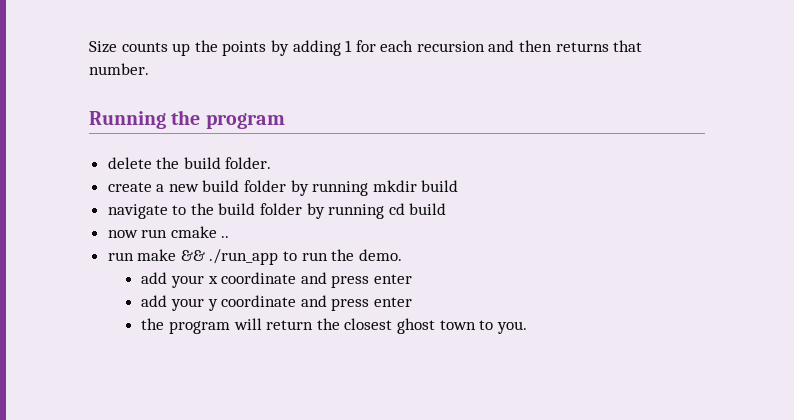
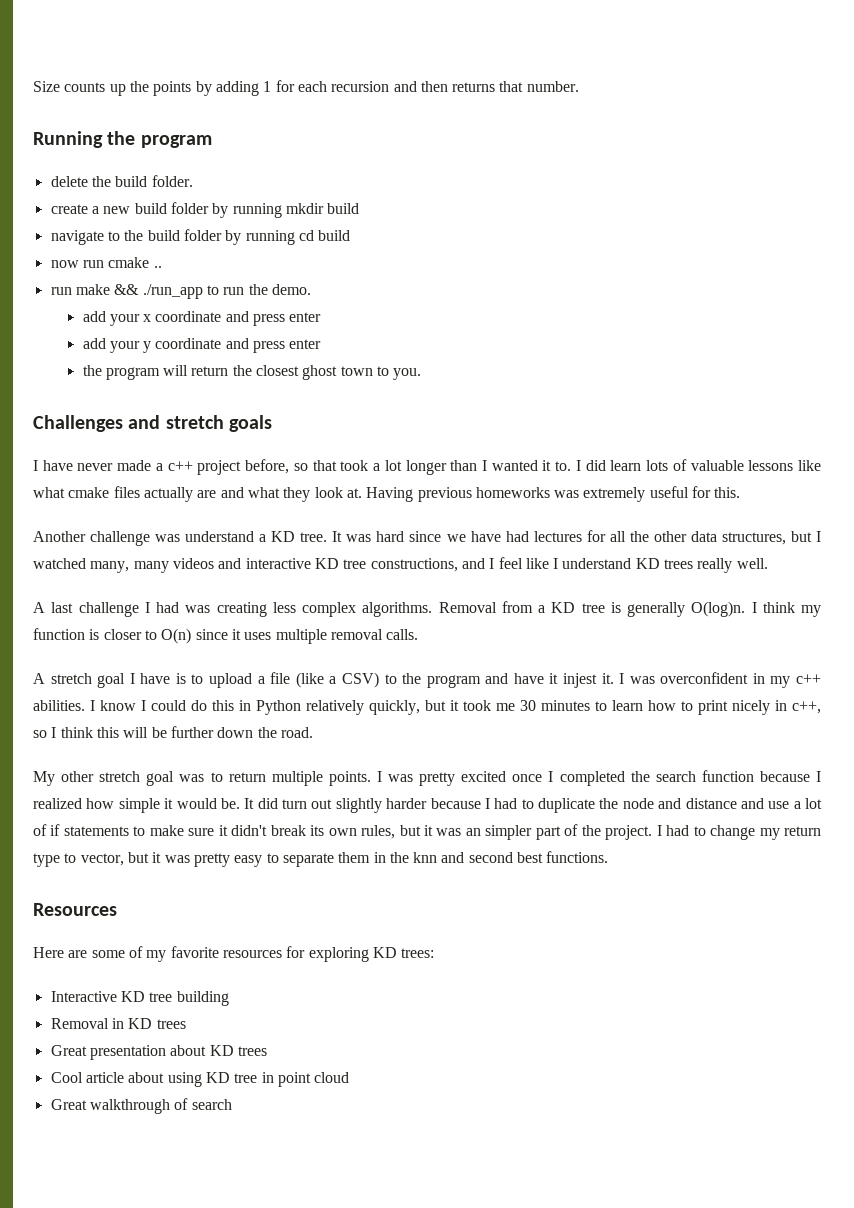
+ Challenges and stretch goals
+ I have never made a c++ project before, so that took a lot longer than I wanted it to. I did learn lots of valuable lessons like what cmake files actually are and what they look at. Having previous homeworks was extremely useful for this.
+ Another challenge was understand a KD tree. It was hard since we have had lectures for all the other data structures, but I watched many, many videos and interactive KD tree constructions, and I feel like I understand KD trees really well.
+ A last challenge I had was creating less complex algorithms. Removal from a KD tree is generally O(log)n. I think my function is closer to O(n) since it uses multiple removal calls.
+ A stretch goal I have is to upload a file (like a CSV) to the program and have it injest it. I was overconfident in my c++ abilities. I know I could do this in Python relatively quickly, but it took me 30 minutes to learn how to print nicely in c++, so I think this will be further down the road.
+ My other stretch goal was to return multiple points. I was pretty excited once I completed the search function because I realized how simple it would be. It did turn out slightly harder because I had to duplicate the node and distance and use a lot of if statements to make sure it didn't break its own rules, but it was an simpler part of the project. I had to change my return type to vector, but it was pretty easy to separate them in the knn and second best functions.
+ Resources
+ Here are some of my favorite resources for exploring KD trees:
+ Interactive KD tree building
+ Removal in KD trees
+ Great presentation about KD trees
+ Cool article about using KD tree in point cloud
+ Great walkthrough of search

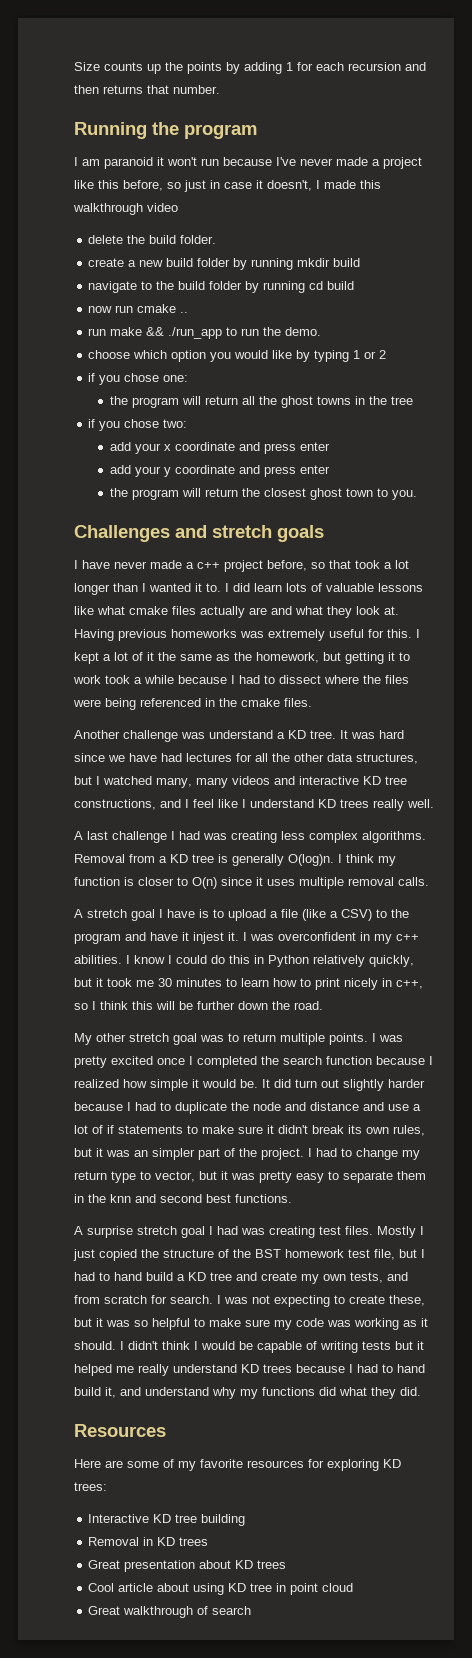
+ I am paranoid it won't run because I've never made a project like this before, so just in case it doesn't, I made this walkthrough video
+ choose which option you would like by typing 1 or 2
+ if you chose one:
+ the program will return all the ghost towns in the tree
+ if you chose two:
+ I kept a lot of it the same as the homework, but getting it to work took a while because I had to dissect where the files were being referenced in the cmake files.
+ A surprise stretch goal I had was creating test files. Mostly I just copied the structure of the BST homework test file, but I had to hand build a KD tree and create my own tests, and from scratch for search. I was not expecting to create these, but it was so helpful to make sure my code was working as it should. I didn't think I would be capable of writing tests but it helped me really understand KD trees because I had to hand build it, and understand why my functions did what they did.

